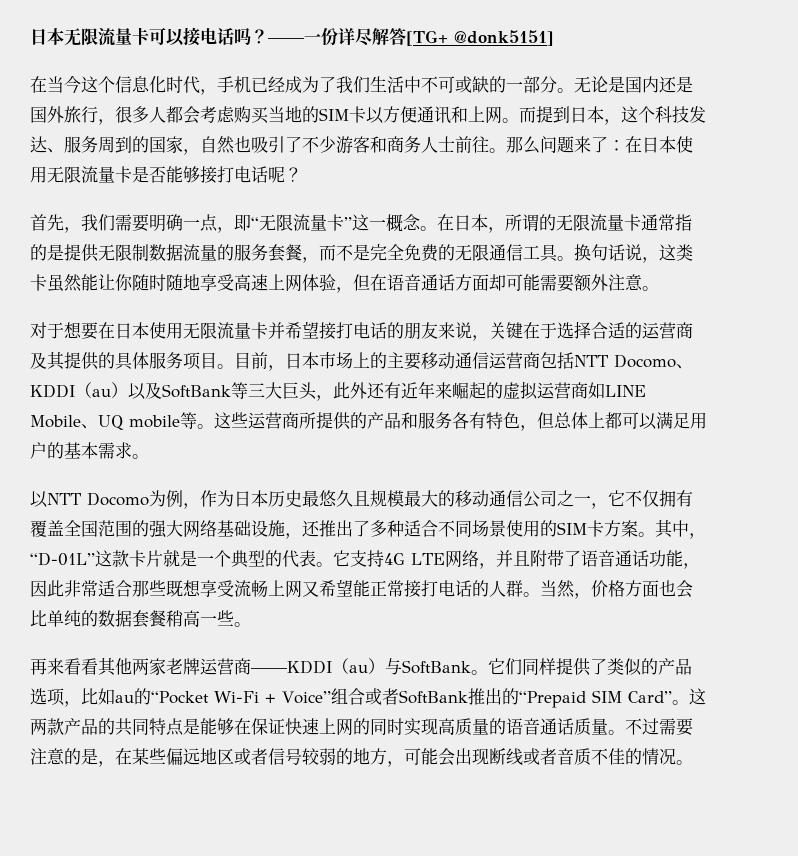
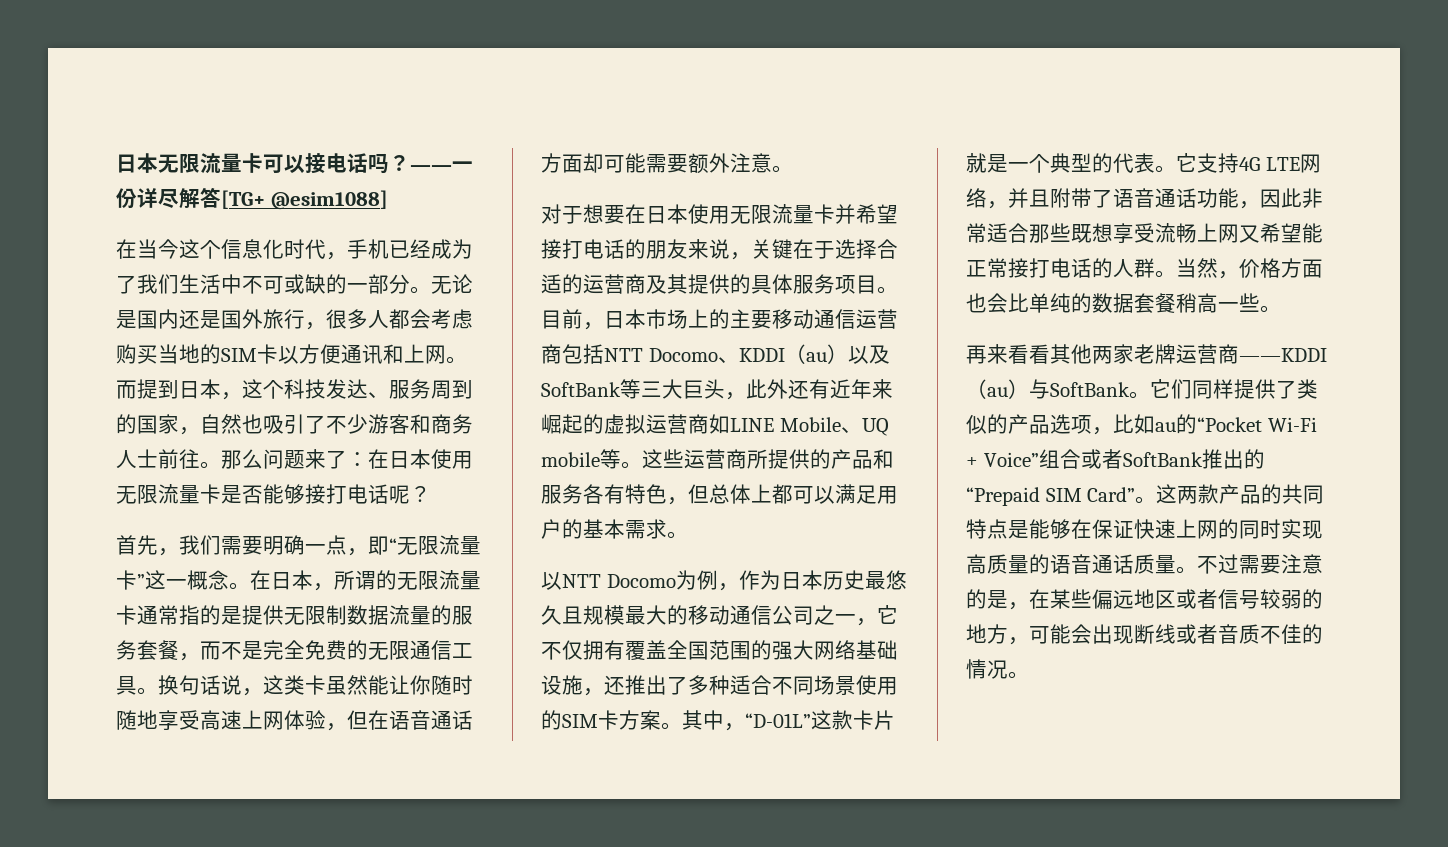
- ——一份详尽解答[TG+ @donk5151]
+ ——一份详尽解答[TG+ @esim1088]

